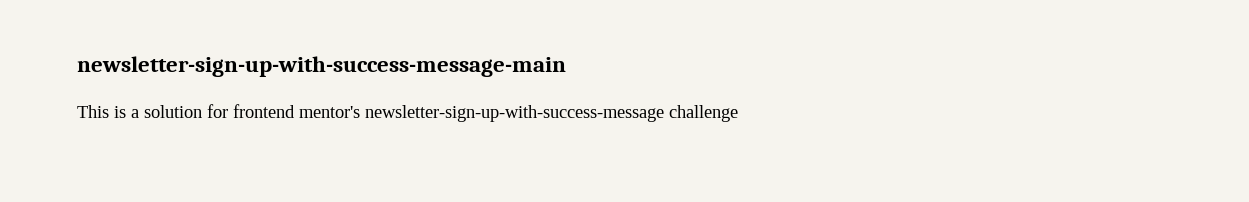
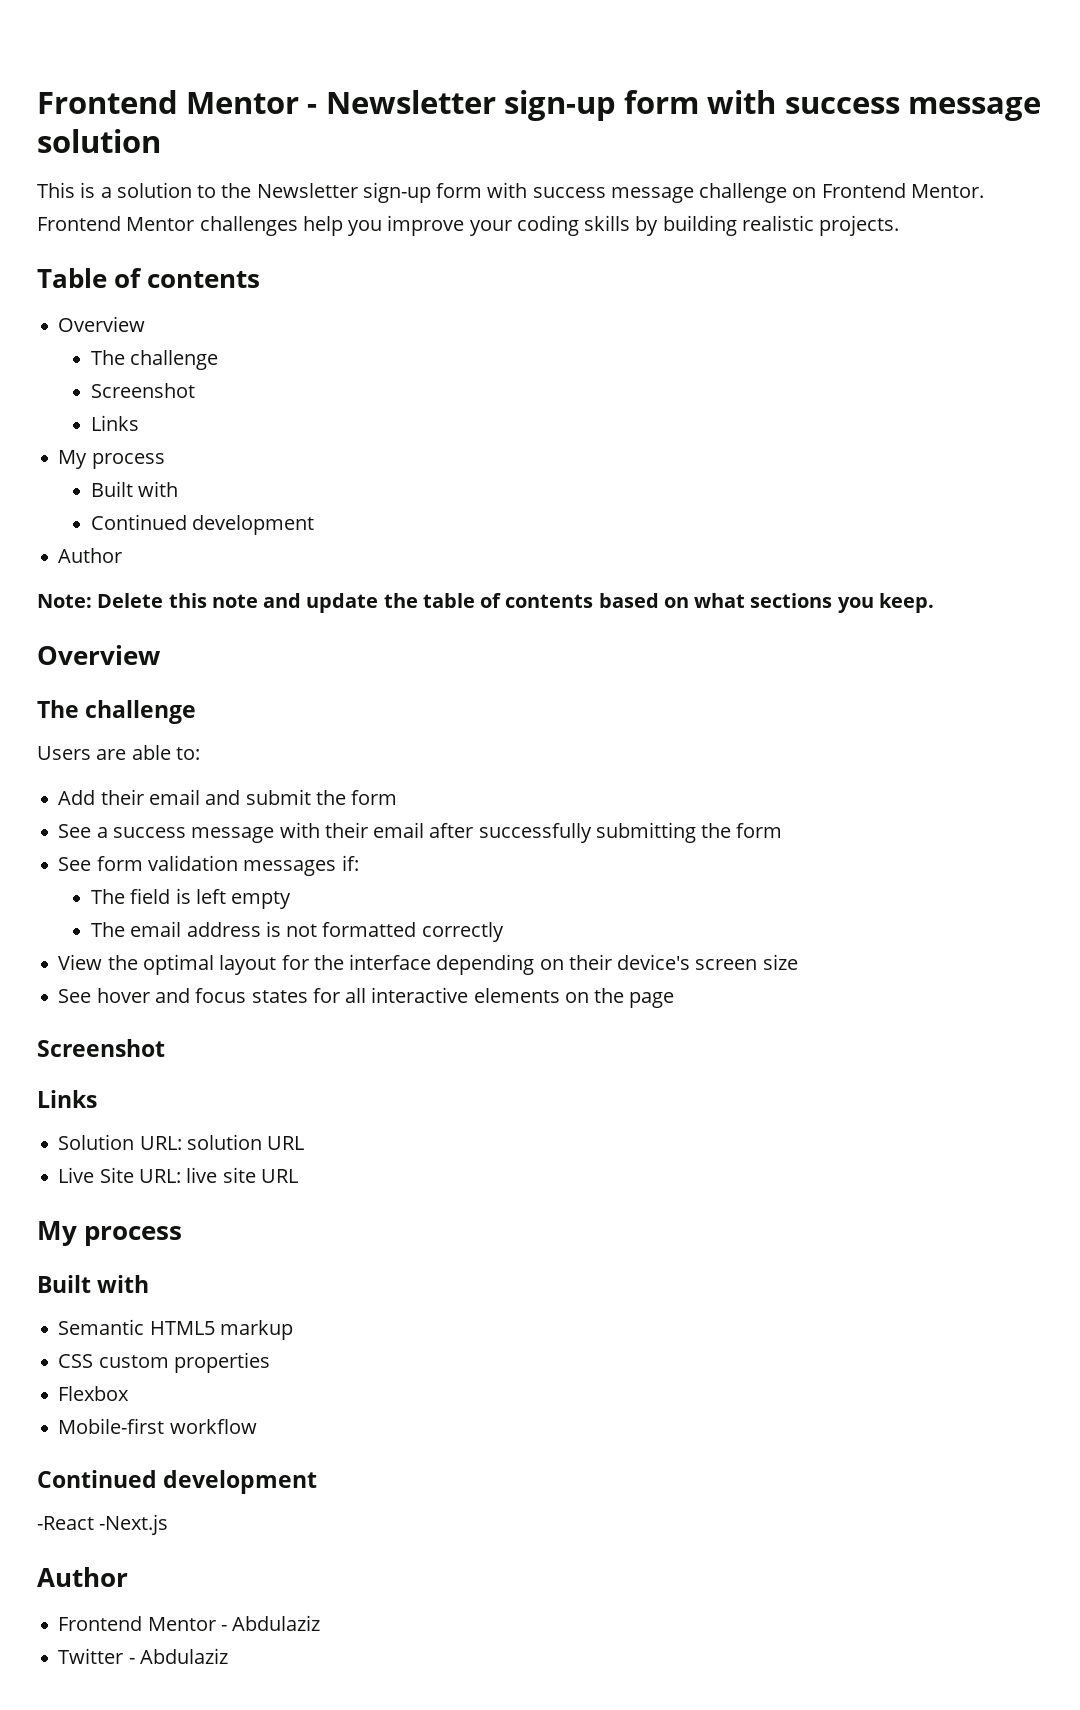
- newsletter-sign-up-with-success-message-main
- This is a solution for frontend mentor's newsletter-sign-up-with-success-message challenge
+ Frontend Mentor - Newsletter sign-up form with success message solution
+ This is a solution to the Newsletter sign-up form with success message challenge on Frontend Mentor. Frontend Mentor challenges help you improve your coding skills by building realistic projects.
+ Table of contents
+ Overview
+ The challenge
+ Screenshot
+ Links
+ My process
+ Built with
+ Continued development
+ Author
+ Note: Delete this note and update the table of contents based on what sections you keep.
+ Overview
+ The challenge
+ Users are able to:
+ Add their email and submit the form
+ See a success message with their email after successfully submitting the form
+ See form validation messages if:
+ The field is left empty
+ The email address is not formatted correctly
+ View the optimal layout for the interface depending on their device's screen size
+ See hover and focus states for all interactive elements on the page
+ Screenshot
+ Links
+ Solution URL: solution URL
+ Live Site URL: live site URL
+ My process
+ Built with
+ Semantic HTML5 markup
+ CSS custom properties
+ Flexbox
+ Mobile-first workflow
+ Continued development
+ -React -Next.js
+ Author
+ Frontend Mentor - Abdulaziz
+ Twitter - Abdulaziz

